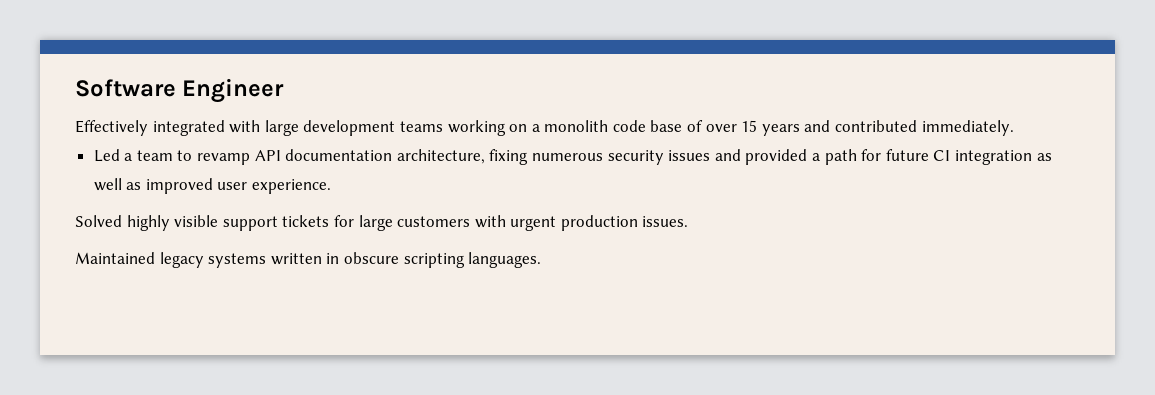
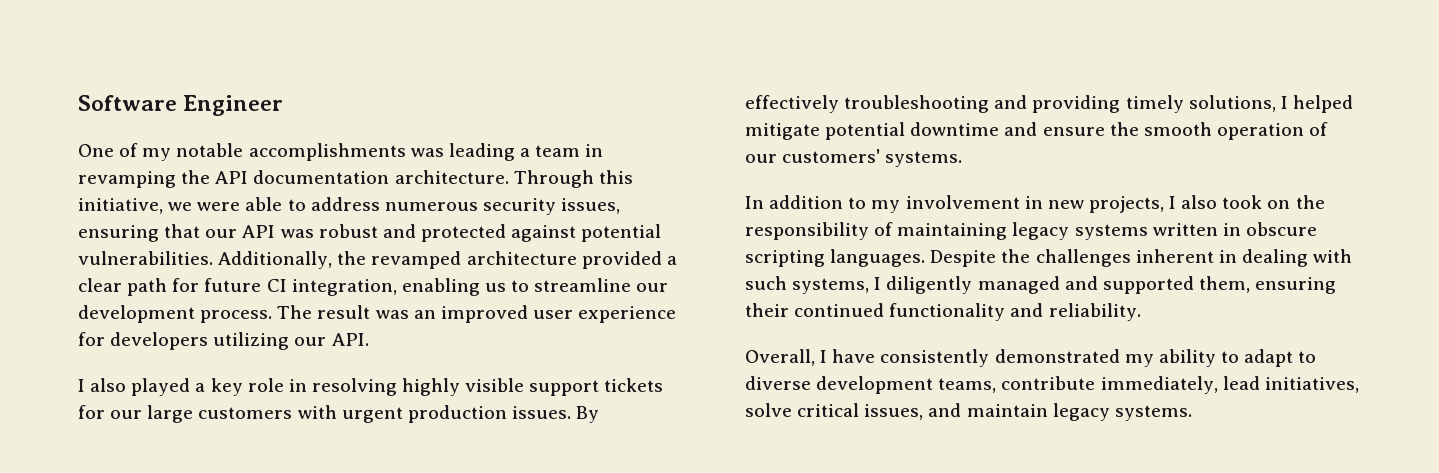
- Effectively integrated with large development teams working on a monolith code base of over 15 years and contributed immediately.
- Led a team to revamp API documentation architecture, fixing numerous security issues and provided a path for future CI integration as well as improved user experience.
- Solved highly visible support tickets for large customers with urgent production issues.
- Maintained legacy systems written in obscure scripting languages.
+ One of my notable accomplishments was leading a team in revamping the API documentation architecture. Through this initiative, we were able to address numerous security issues, ensuring that our API was robust and protected against potential vulnerabilities. Additionally, the revamped architecture provided a clear path for future CI integration, enabling us to streamline our development process. The result was an improved user experience for developers utilizing our API.
+ I also played a key role in resolving highly visible support tickets for our large customers with urgent production issues. By effectively troubleshooting and providing timely solutions, I helped mitigate potential downtime and ensure the smooth operation of our customers' systems.
+ In addition to my involvement in new projects, I also took on the responsibility of maintaining legacy systems written in obscure scripting languages.
+ Despite the challenges inherent in dealing with such systems, I diligently managed and supported them, ensuring their continued functionality and reliability.
+ Overall, I have consistently demonstrated my ability to adapt to diverse development teams, contribute immediately, lead initiatives, solve critical issues, and maintain legacy systems.

